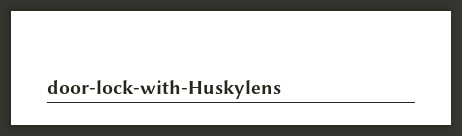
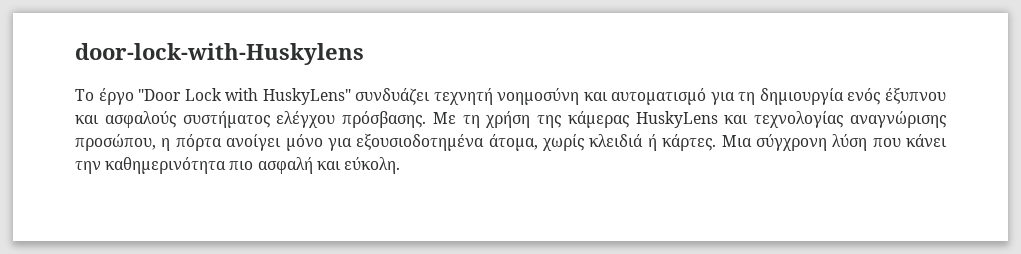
+ Το έργο "Door Lock with HuskyLens" συνδυάζει τεχνητή νοημοσύνη και αυτοματισμό για τη δημιουργία ενός έξυπνου και ασφαλούς συστήματος ελέγχου πρόσβασης. Με τη χρήση της κάμερας HuskyLens και τεχνολογίας αναγνώρισης προσώπου, η πόρτα ανοίγει μόνο για εξουσιοδοτημένα άτομα, χωρίς κλειδιά ή κάρτες. Μια σύγχρονη λύση που κάνει την καθημερινότητα πιο ασφαλή και εύκολη.

